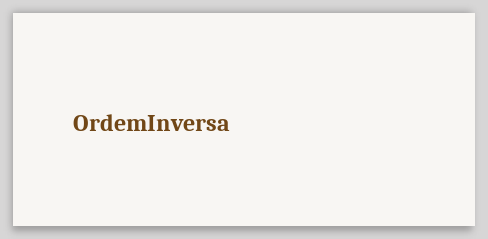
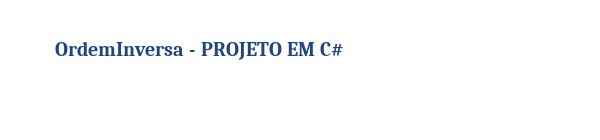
- OrdemInversa
+ OrdemInversa - PROJETO EM C#

